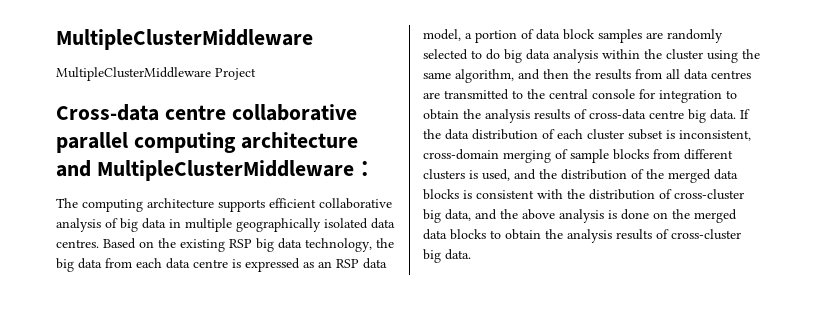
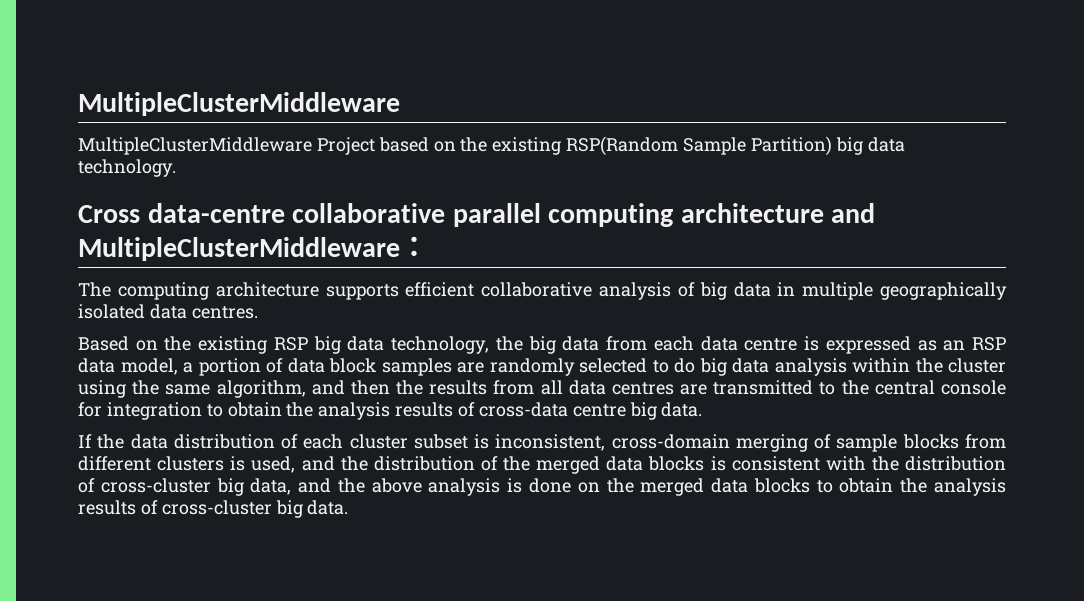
- MultipleClusterMiddleware Project
- Cross-data centre collaborative parallel computing architecture and MultipleClusterMiddleware：
+ MultipleClusterMiddleware Project based on the existing RSP(Random Sample Partition) big data technology.
+ Cross data-centre collaborative parallel computing architecture and MultipleClusterMiddleware：
- The computing architecture supports efficient collaborative analysis of big data in multiple geographically isolated data centres. Based on the existing RSP big data technology, the big data from each data centre is expressed as an RSP data model, a portion of data block samples are randomly selected to do big data analysis within the cluster using the same algorithm, and then the results from all data centres are transmitted to the central console for integration to obtain the analysis results of cross-data centre big data. If the data distribution of each cluster subset is inconsistent, cross-domain merging of sample blocks from different clusters is used, and the distribution of the merged data blocks is consistent with the distribution of cross-cluster big data, and the above analysis is done on the merged data blocks to obtain the analysis results of cross-cluster big data.
+ The computing architecture supports efficient collaborative analysis of big data in multiple geographically isolated data centres.
+ Based on the existing RSP big data technology, the big data from each data centre is expressed as an RSP data model, a portion of data block samples are randomly selected to do big data analysis within the cluster using the same algorithm, and then the results from all data centres are transmitted to the central console for integration to obtain the analysis results of cross-data centre big data.
+ If the data distribution of each cluster subset is inconsistent, cross-domain merging of sample blocks from different clusters is used, and the distribution of the merged data blocks is consistent with the distribution of cross-cluster big data, and the above analysis is done on the merged data blocks to obtain the analysis results of cross-cluster big data.

